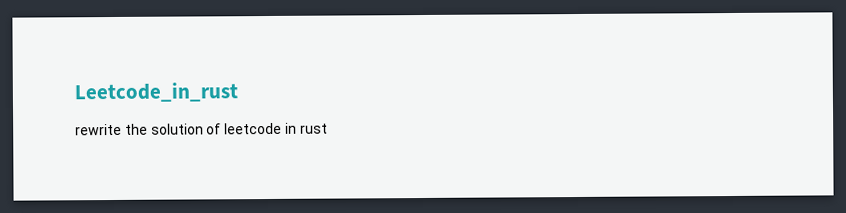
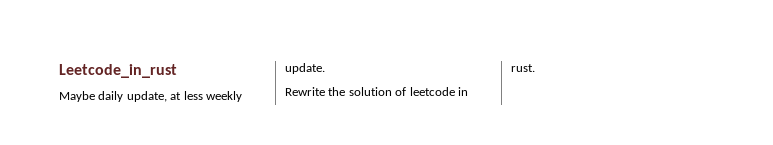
- rewrite the solution of leetcode in rust
+ Maybe daily update, at less weekly update.
+ Rewrite the solution of leetcode in rust.

